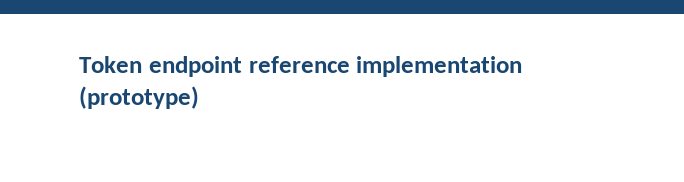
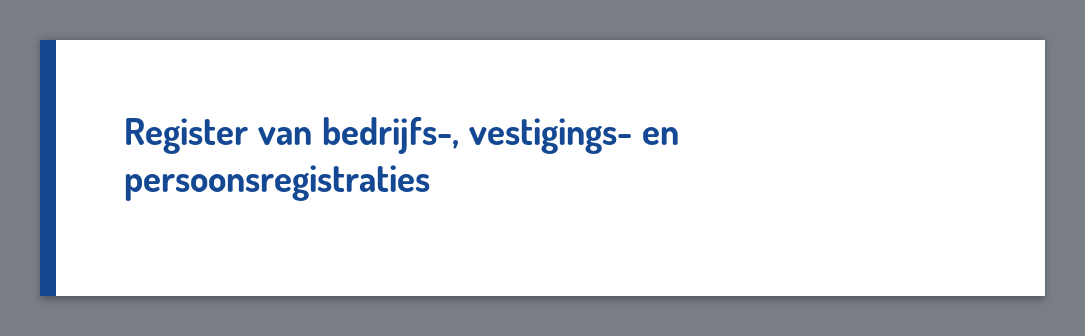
- Token endpoint reference implementation (prototype)
+ Register van bedrijfs-, vestigings- en persoonsregistraties

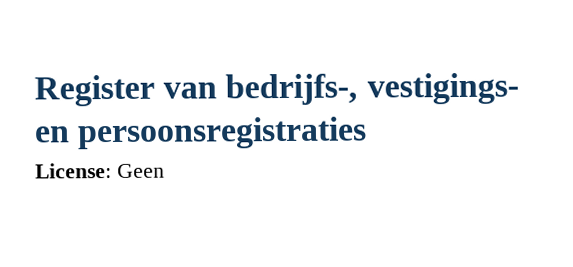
+ License: Geen

